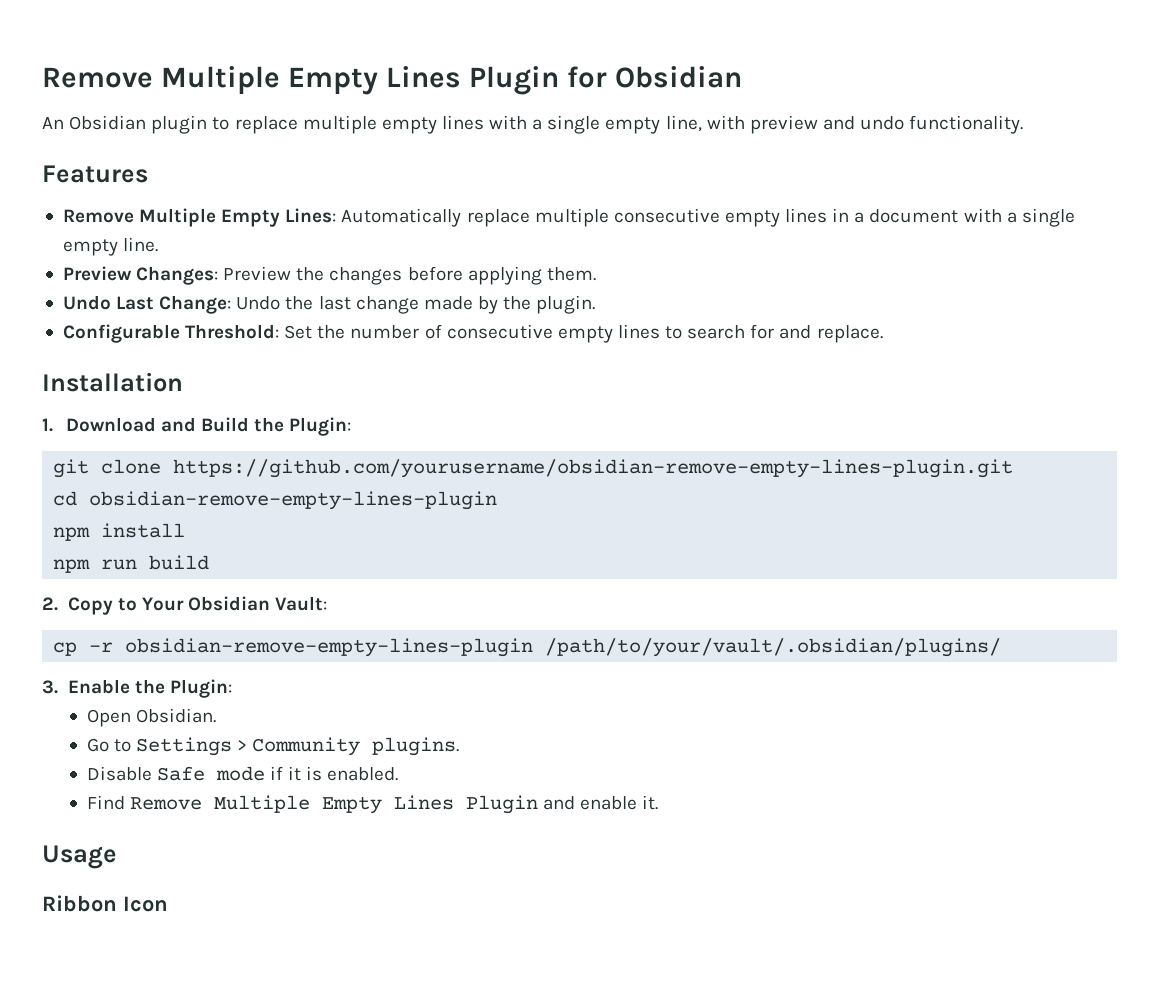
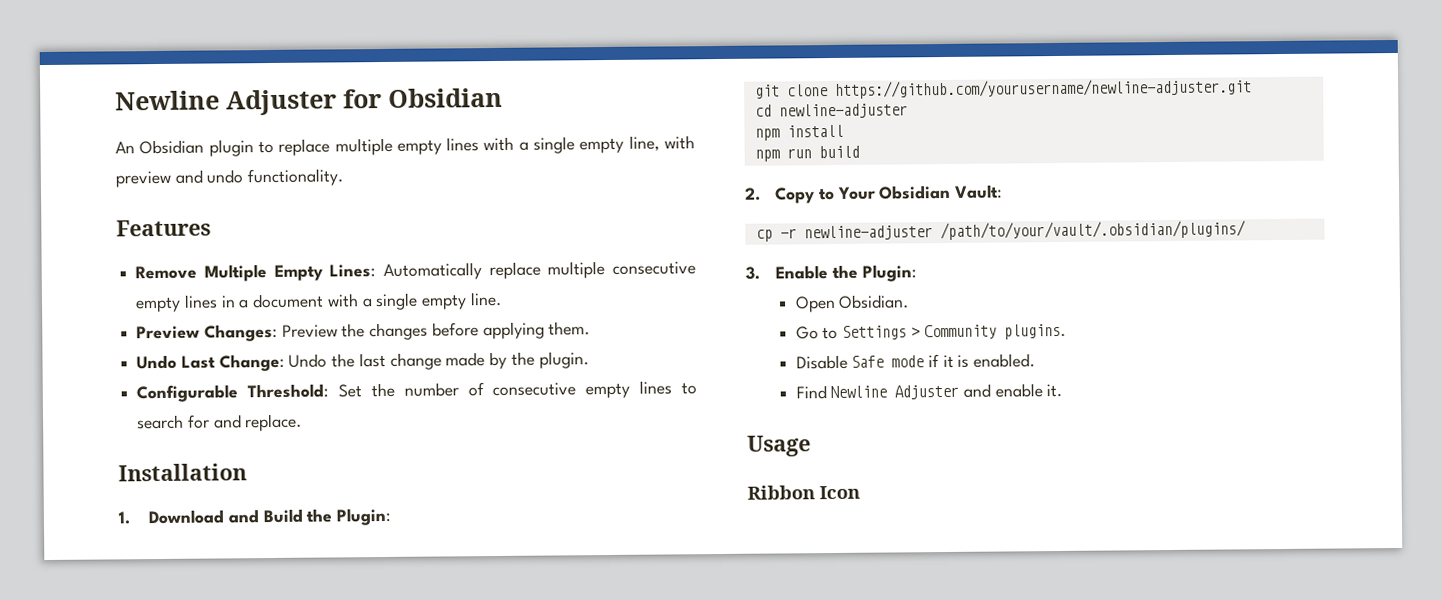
- Remove Multiple Empty Lines Plugin for Obsidian
+ Newline Adjuster for Obsidian
- git clone https://github.com/yourusername/obsidian-remove-empty-lines-plugin.git
+ git clone https://github.com/yourusername/newline-adjuster.git
- cd obsidian-remove-empty-lines-plugin
+ cd newline-adjuster
- cp -r obsidian-remove-empty-lines-plugin /path/to/your/vault/.obsidian/plugins/
+ cp -r newline-adjuster /path/to/your/vault/.obsidian/plugins/
- Find Remove Multiple Empty Lines Plugin and enable it.
+ Find Newline Adjuster and enable it.

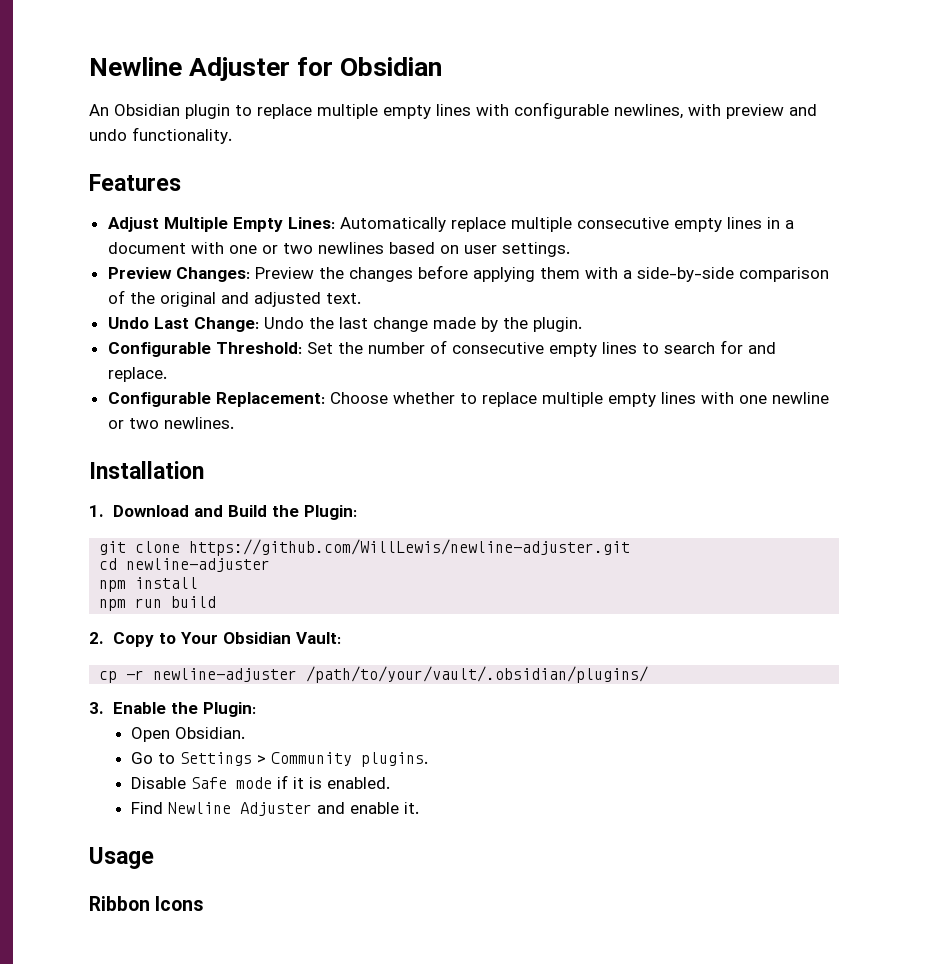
- An Obsidian plugin to replace multiple empty lines with a single empty line, with preview and undo functionality.
+ An Obsidian plugin to replace multiple empty lines with configurable newlines, with preview and undo functionality.
- Remove Multiple Empty Lines: Automatically replace multiple consecutive empty lines in a document with a single empty line.
+ Adjust Multiple Empty Lines: Automatically replace multiple consecutive empty lines in a document with one or two newlines based on user settings.
- Preview Changes: Preview the changes before applying them.
+ Preview Changes: Preview the changes before applying them with a side-by-side comparison of the original and adjusted text.
+ Configurable Replacement: Choose whether to replace multiple empty lines with one newline or two newlines.
- git clone https://github.com/yourusername/newline-adjuster.git
+ git clone https://github.com/WillLewis/newline-adjuster.git
- Ribbon Icon
+ Ribbon Icons

